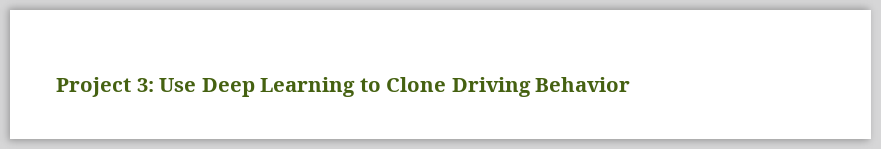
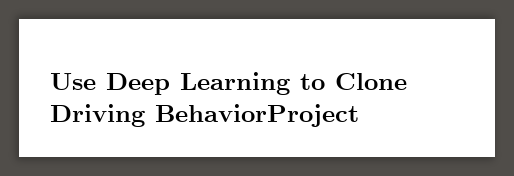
- Project 3: Use Deep Learning to Clone Driving Behavior
+ Use Deep Learning to Clone Driving BehaviorProject

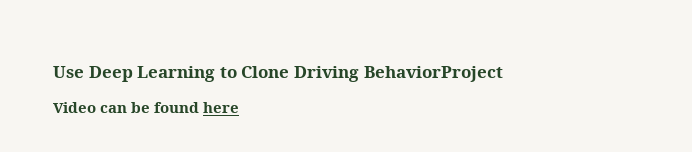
+ Video can be found here

